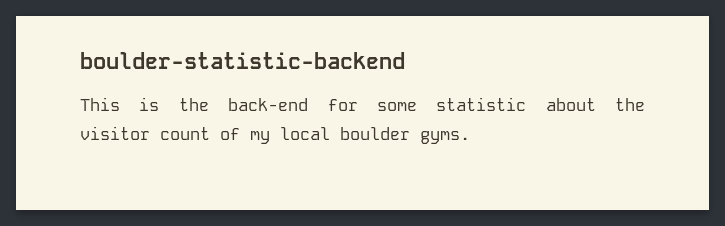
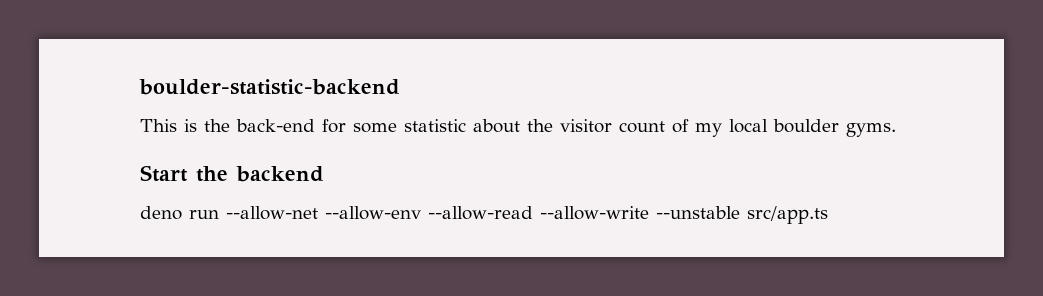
+ Start the backend
+ deno run --allow-net --allow-env --allow-read --allow-write --unstable src/app.ts

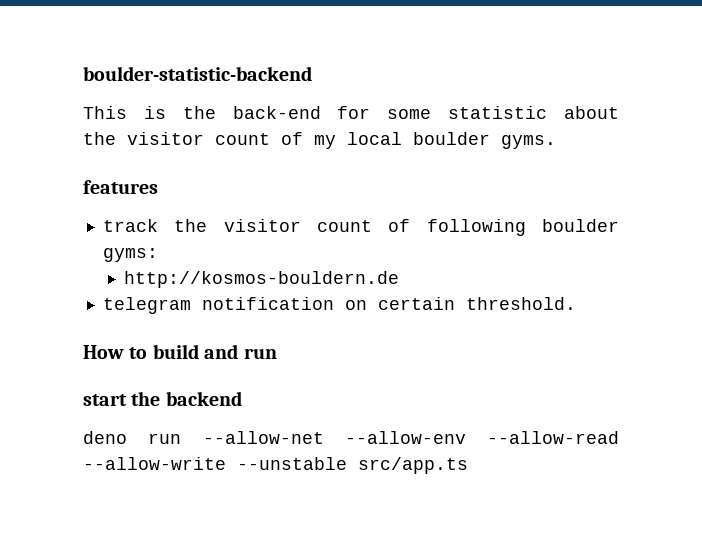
- Start the backend
+ features
+ track the visitor count of following boulder gyms:
+ http://kosmos-bouldern.de
+ telegram notification on certain threshold.
+ How to build and run
+ start the backend

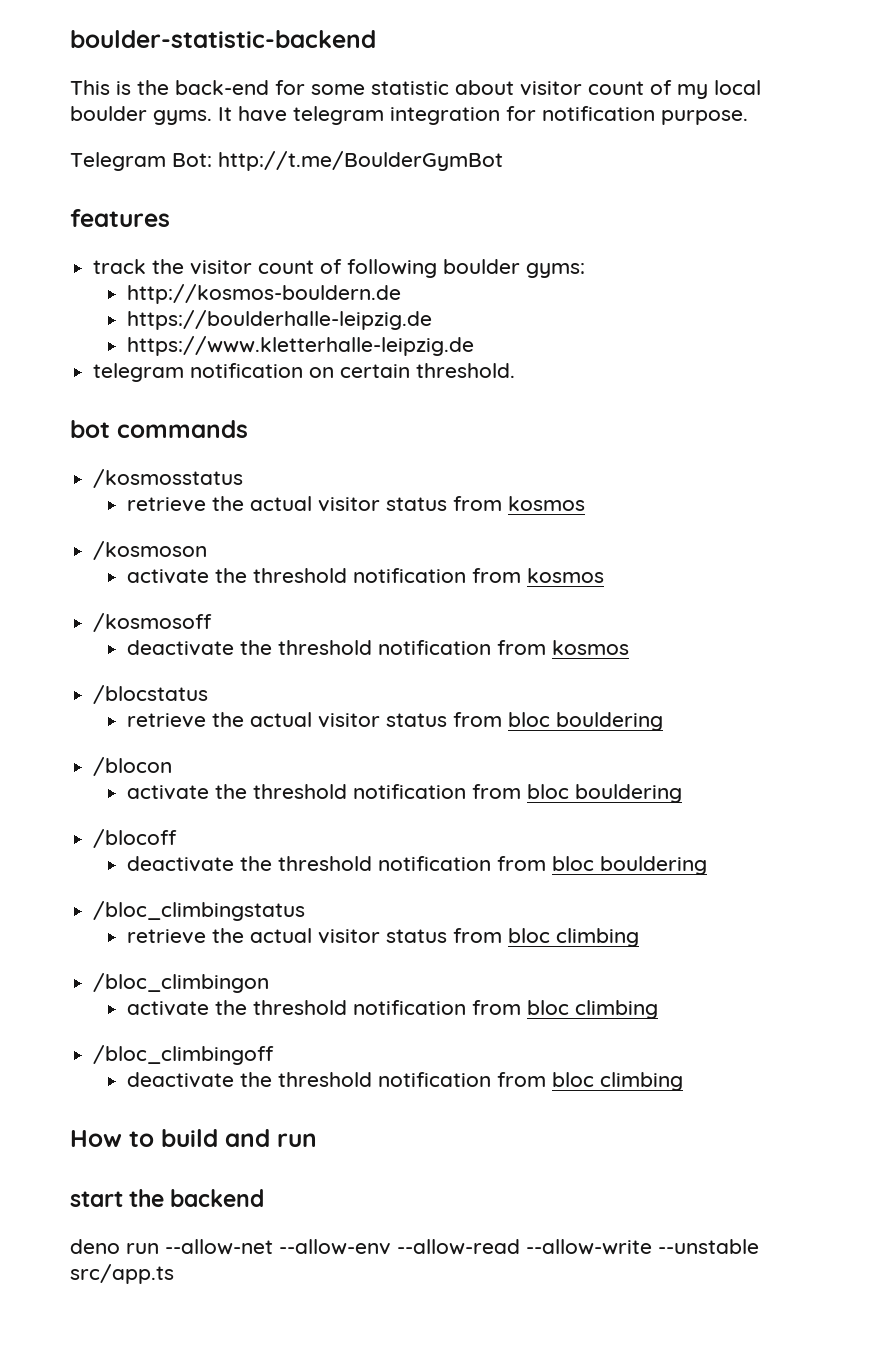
- This is the back-end for some statistic about the visitor count of my local boulder gyms.
+ This is the back-end for some statistic about visitor count of my local boulder gyms. It have telegram integration for notification purpose.
+ Telegram Bot: http://t.me/BoulderGymBot
+ https://boulderhalle-leipzig.de
+ https://www.kletterhalle-leipzig.de
+ bot commands
+ /kosmosstatus
+ retrieve the actual visitor status from kosmos
+ /kosmoson
+ activate the threshold notification from kosmos
+ /kosmosoff
+ deactivate the threshold notification from kosmos
+ /blocstatus
+ retrieve the actual visitor status from bloc bouldering
+ /blocon
+ activate the threshold notification from bloc bouldering
+ /blocoff
+ deactivate the threshold notification from bloc bouldering
+ /bloc_climbingstatus
+ retrieve the actual visitor status from bloc climbing
+ /bloc_climbingon
+ activate the threshold notification from bloc climbing
+ /bloc_climbingoff
+ deactivate the threshold notification from bloc climbing

